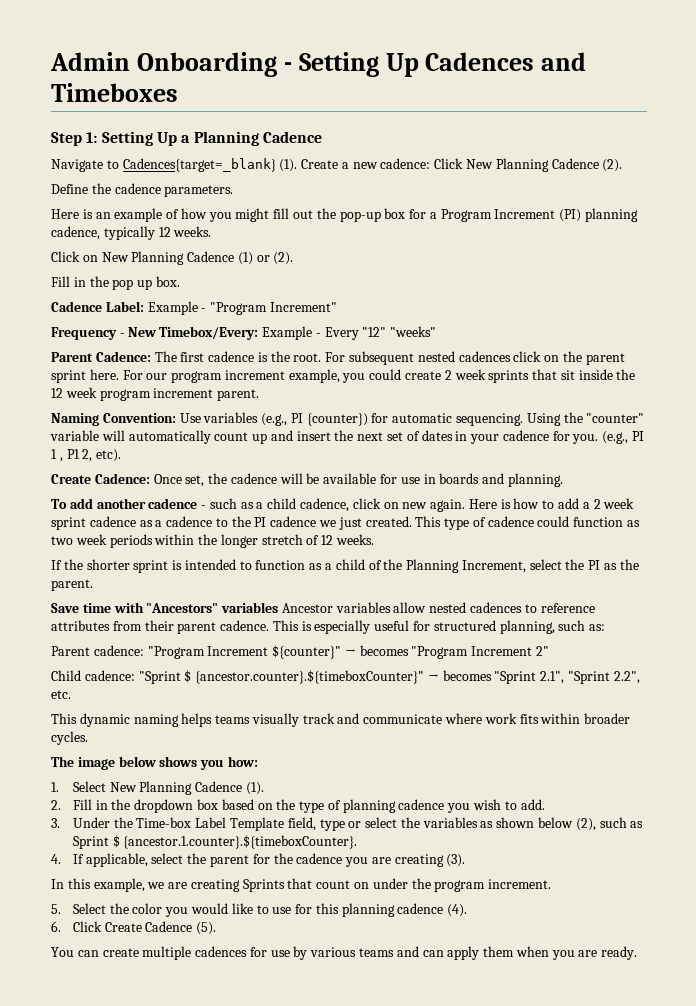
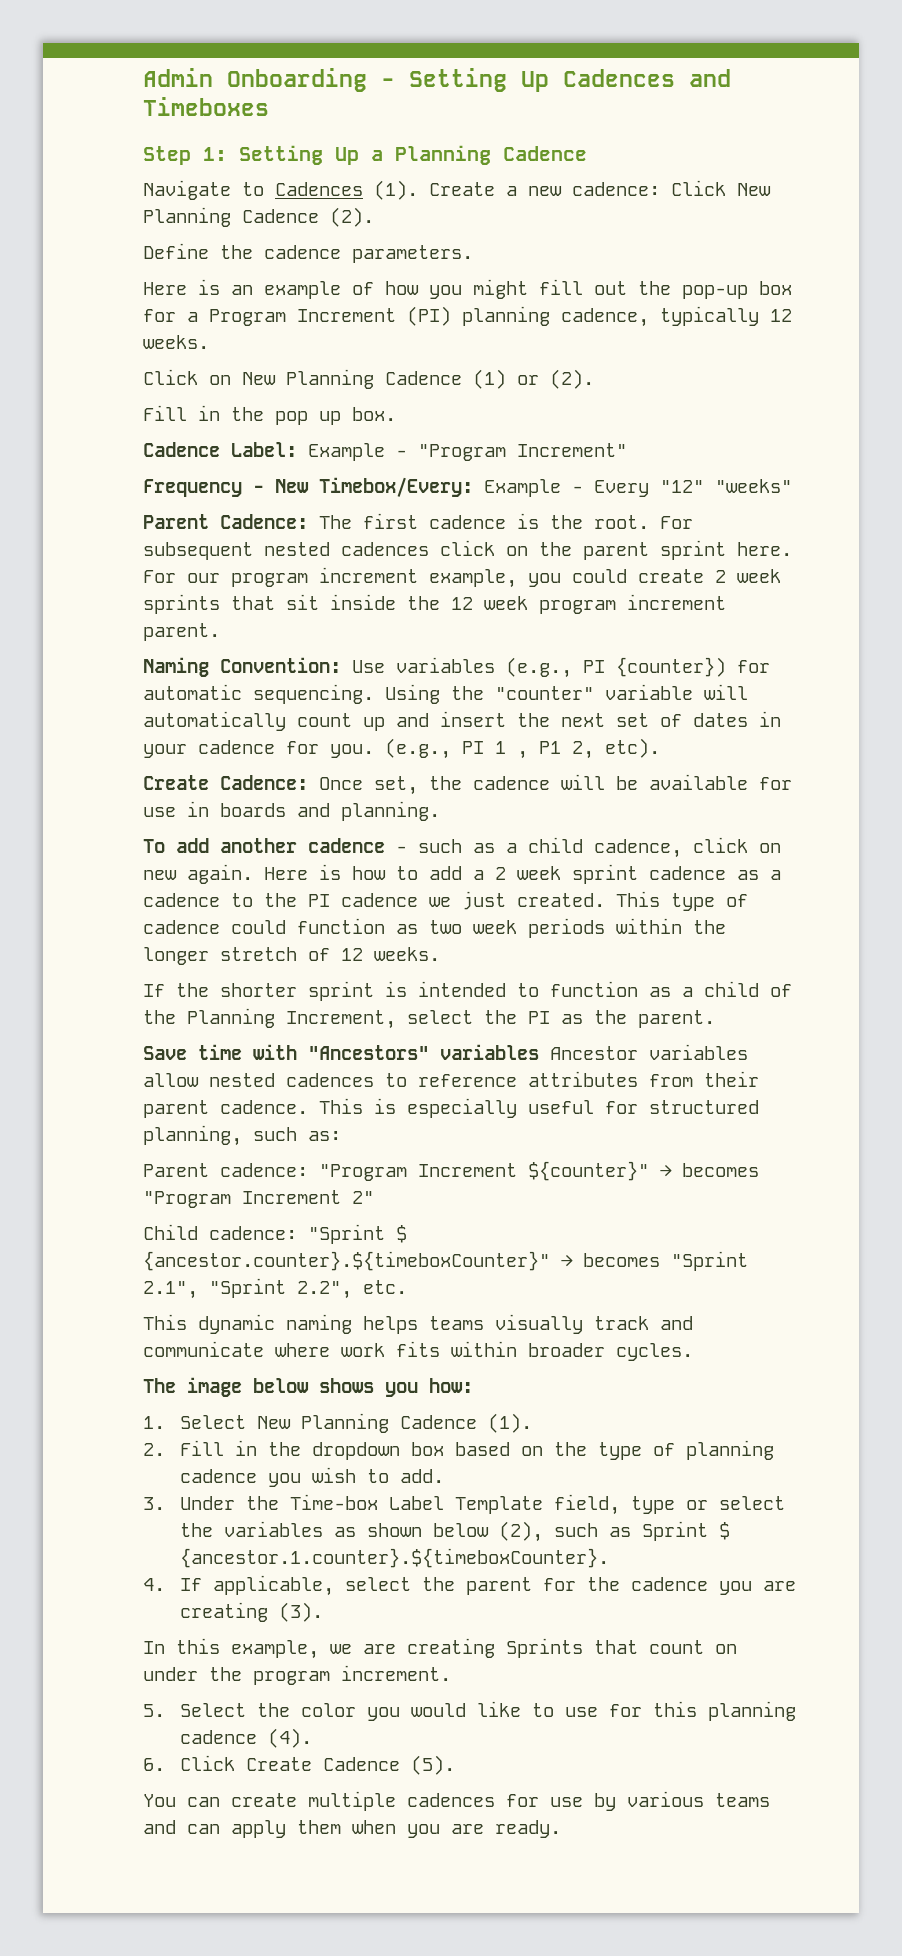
- Navigate to Cadences{target=_blank} (1).
+ Navigate to Cadences (1).

